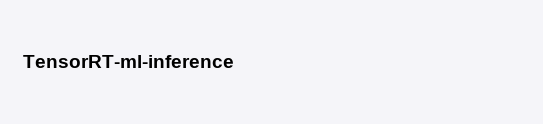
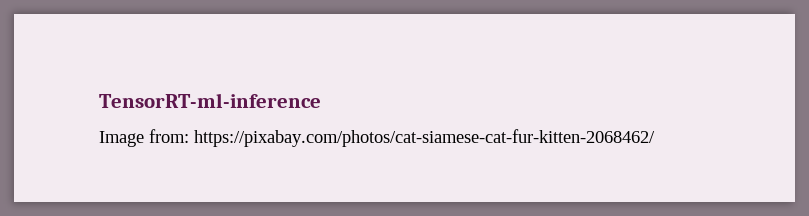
+ Image from: https://pixabay.com/photos/cat-siamese-cat-fur-kitten-2068462/

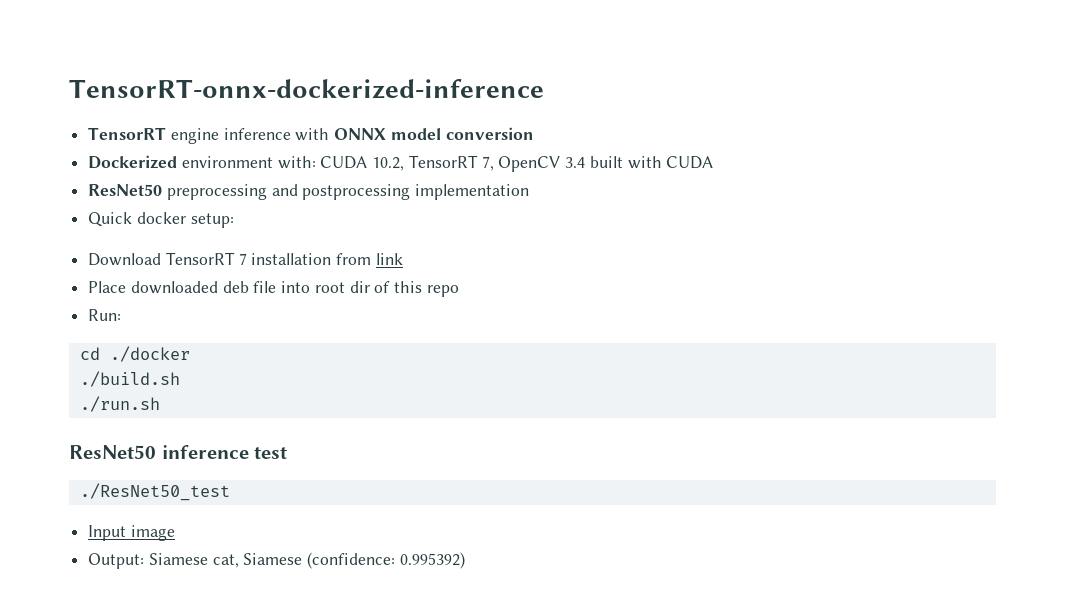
- TensorRT-ml-inference
- Image from: https://pixabay.com/photos/cat-siamese-cat-fur-kitten-2068462/
+ TensorRT-onnx-dockerized-inference
+ TensorRT engine inference with ONNX model conversion
+ Dockerized environment with: CUDA 10.2, TensorRT 7, OpenCV 3.4 built with CUDA
+ ResNet50 preprocessing and postprocessing implementation
+ Quick docker setup:
+ Download TensorRT 7 installation from link
+ Place downloaded deb file into root dir of this repo
+ Run:
+ cd ./docker
+ ./build.sh
+ ./run.sh
+ ResNet50 inference test
+ ./ResNet50_test
+ Input image
+ Output: Siamese cat, Siamese (confidence: 0.995392)

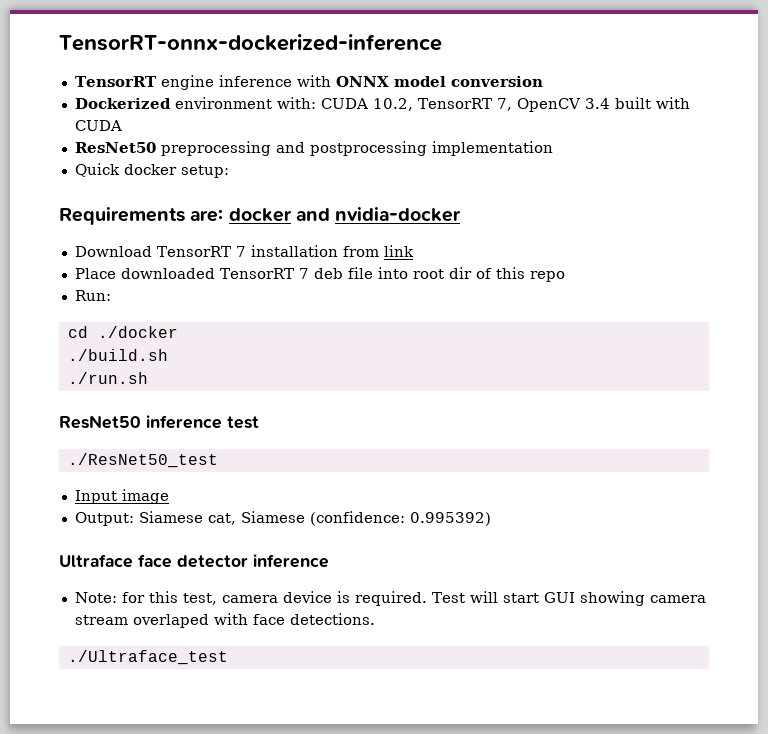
+ Requirements are: docker and nvidia-docker
- Place downloaded deb file into root dir of this repo
+ Place downloaded TensorRT 7 deb file into root dir of this repo
+ Ultraface face detector inference
+ Note: for this test, camera device is required. Test will start GUI showing camera stream overlaped with face detections.
+ ./Ultraface_test

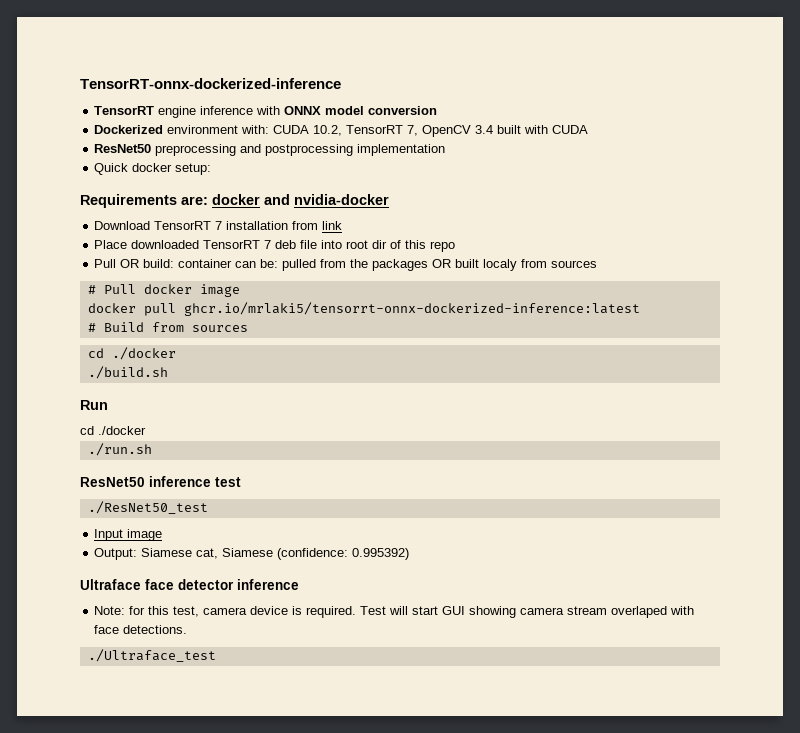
- Run:
+ Pull OR build: container can be: pulled from the packages OR built localy from sources
+ # Pull docker image
+ docker pull ghcr.io/mrlaki5/tensorrt-onnx-dockerized-inference:latest
+ # Build from sources
+ Run
+ cd ./docker

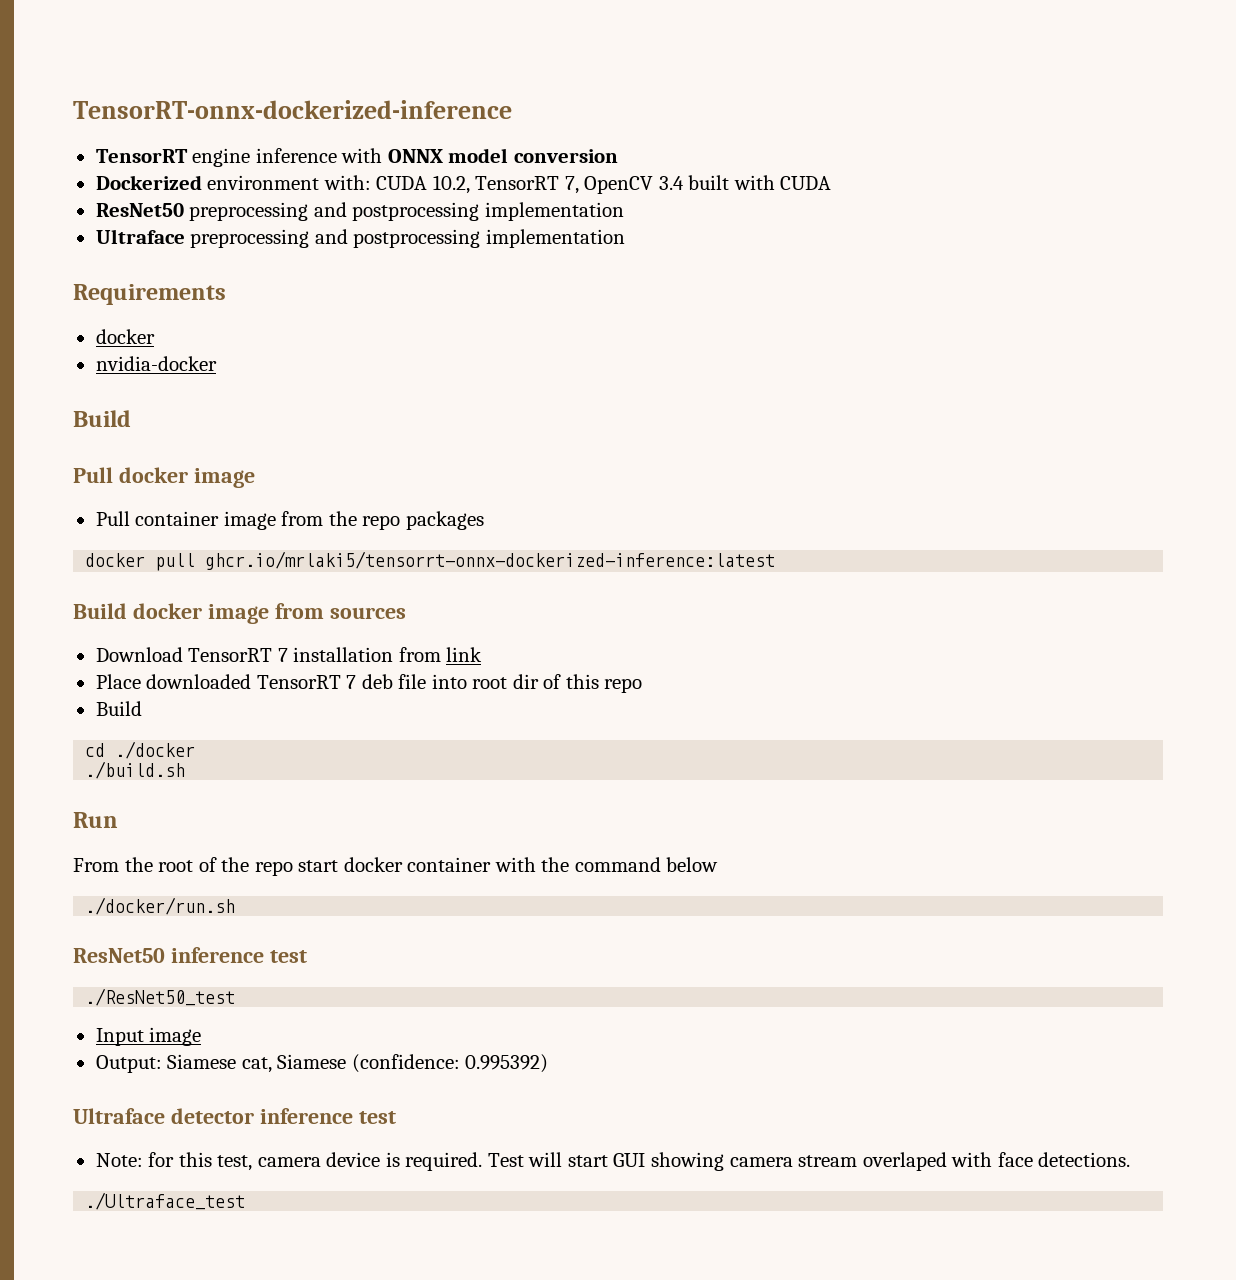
- Quick docker setup:
+ Ultraface preprocessing and postprocessing implementation
- Requirements are: docker and nvidia-docker
+ Requirements
+ docker
+ nvidia-docker
+ Build
+ Pull docker image
+ Pull container image from the repo packages
+ docker pull ghcr.io/mrlaki5/tensorrt-onnx-dockerized-inference:latest
+ Build docker image from sources
  Place downloaded TensorRT 7 deb file into root dir of this repo
- Pull OR build: container can be: pulled from the packages OR built localy from sources
- # Pull docker image
- docker pull ghcr.io/mrlaki5/tensorrt-onnx-dockerized-inference:latest
- # Build from sources
+ Build
  Run
- cd ./docker
- ./run.sh
+ From the root of the repo start docker container with the command below
+ ./docker/run.sh
- Ultraface face detector inference
+ Ultraface detector inference test

